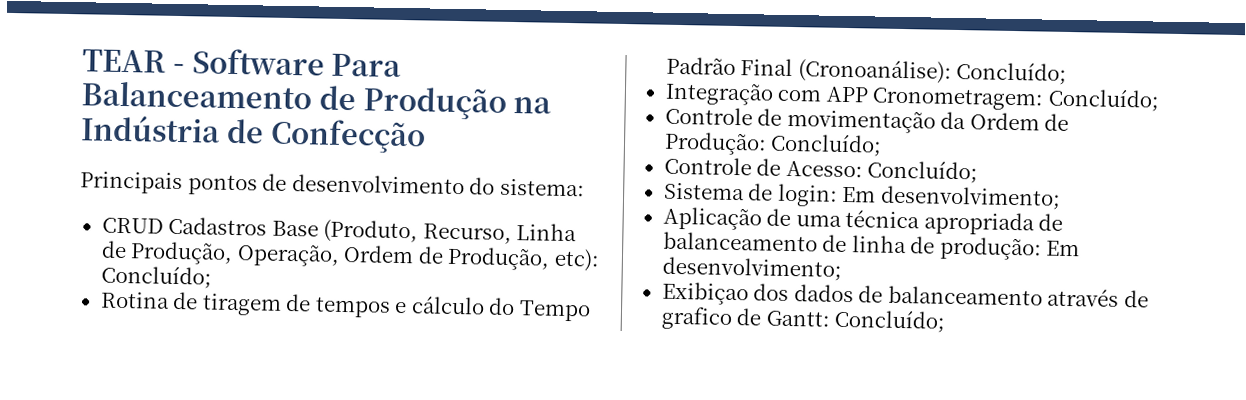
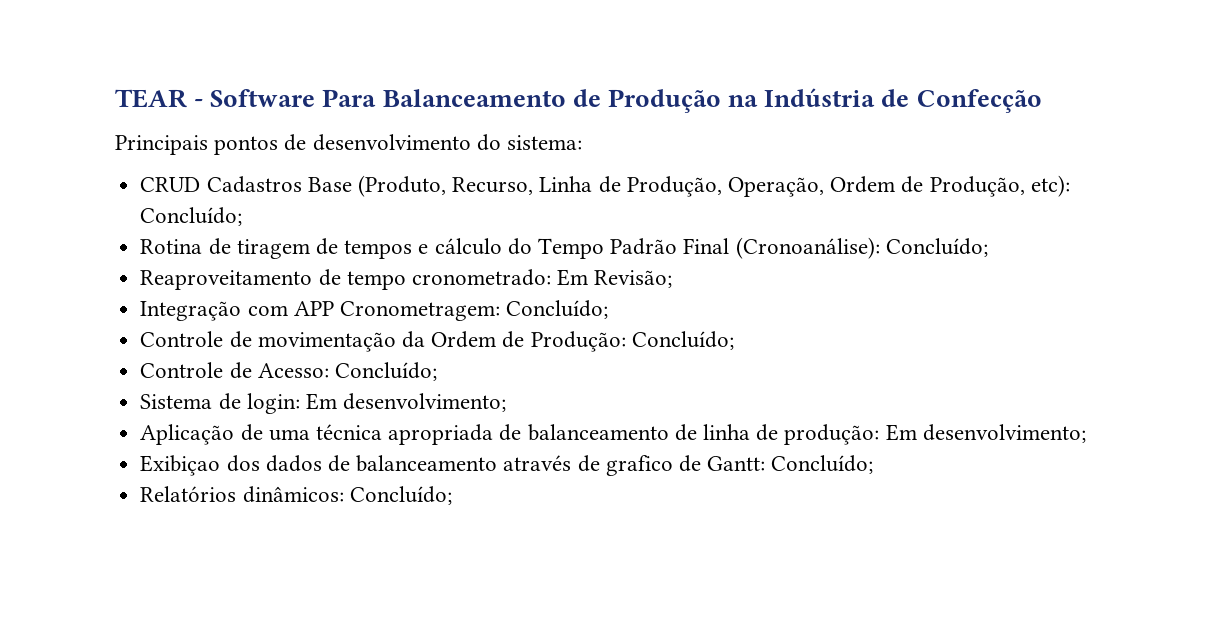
+ Reaproveitamento de tempo cronometrado: Em Revisão;
+ Relatórios dinâmicos: Concluído;

